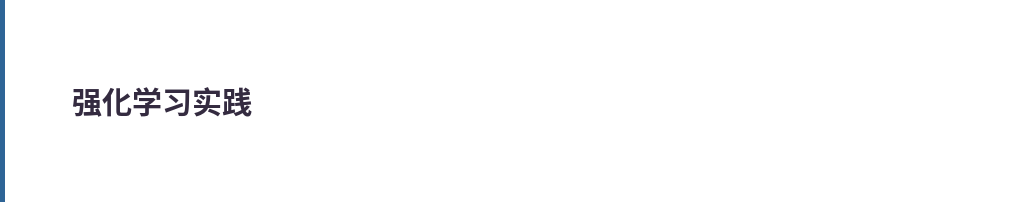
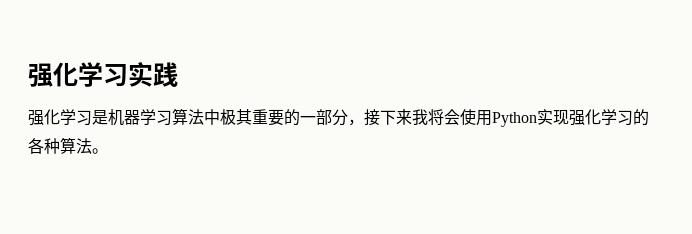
+ 强化学习是机器学习算法中极其重要的一部分，接下来我将会使用Python实现强化学习的各种算法。

